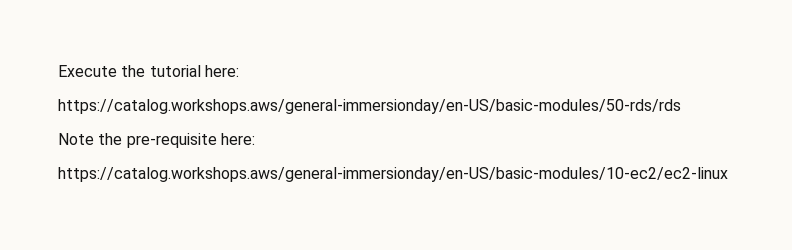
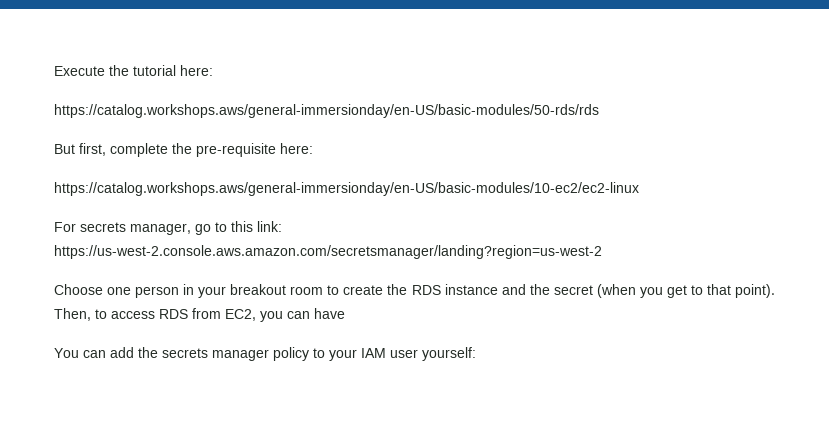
- Note the pre-requisite here:
+ But first, complete the pre-requisite here:
+ For secrets manager, go to this link: https://us-west-2.console.aws.amazon.com/secretsmanager/landing?region=us-west-2
+ Choose one person in your breakout room to create the RDS instance and the secret (when you get to that point). Then, to access RDS from EC2, you can have
+ You can add the secrets manager policy to your IAM user yourself:

